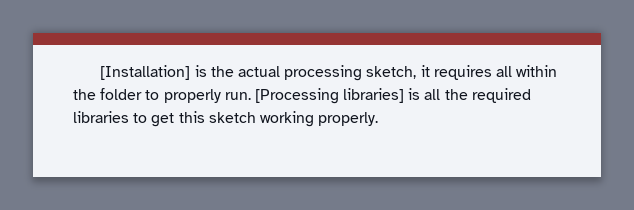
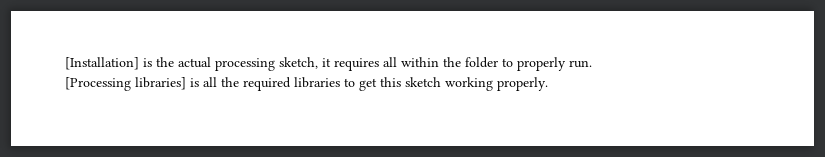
- [Installation] is the actual processing sketch, it requires all within the folder to properly run. [Processing libraries] is all the required libraries to get this sketch working properly.
+ [Installation] is the actual processing sketch, it requires all within the folder to properly run.
+ [Processing libraries] is all the required libraries to get this sketch working properly.

